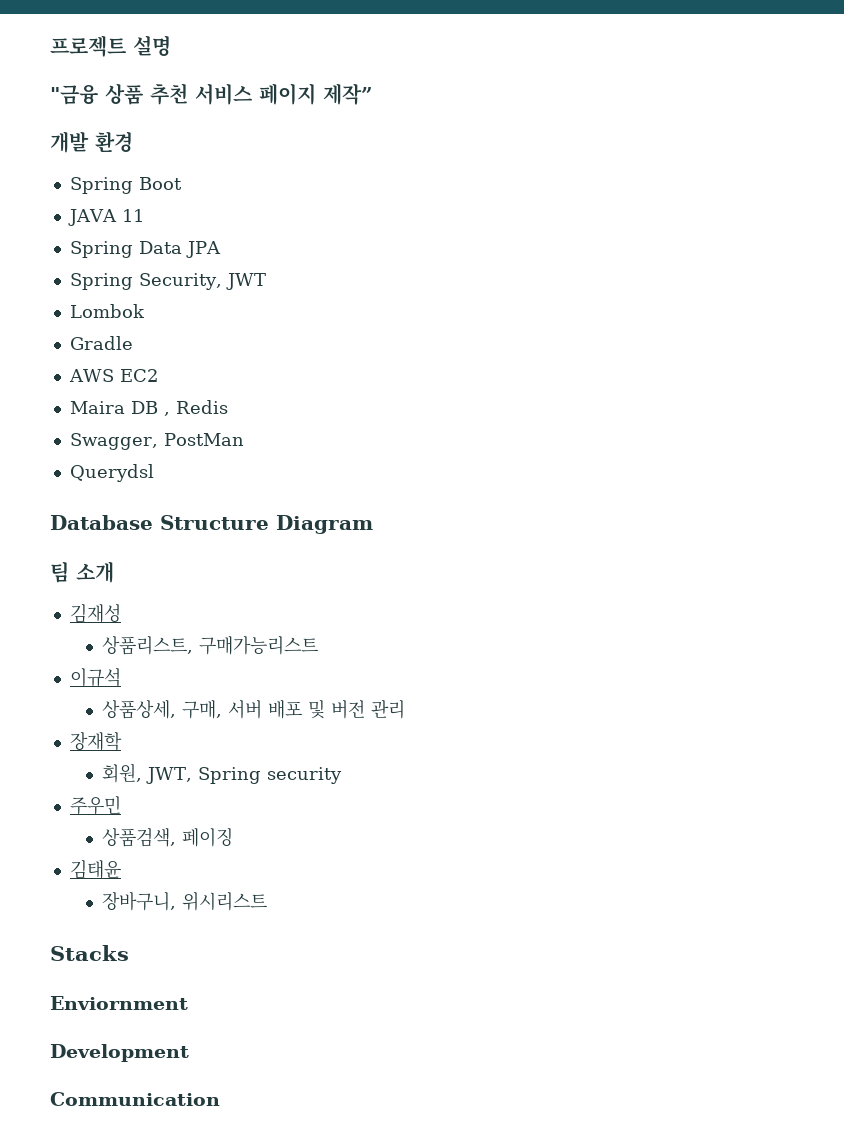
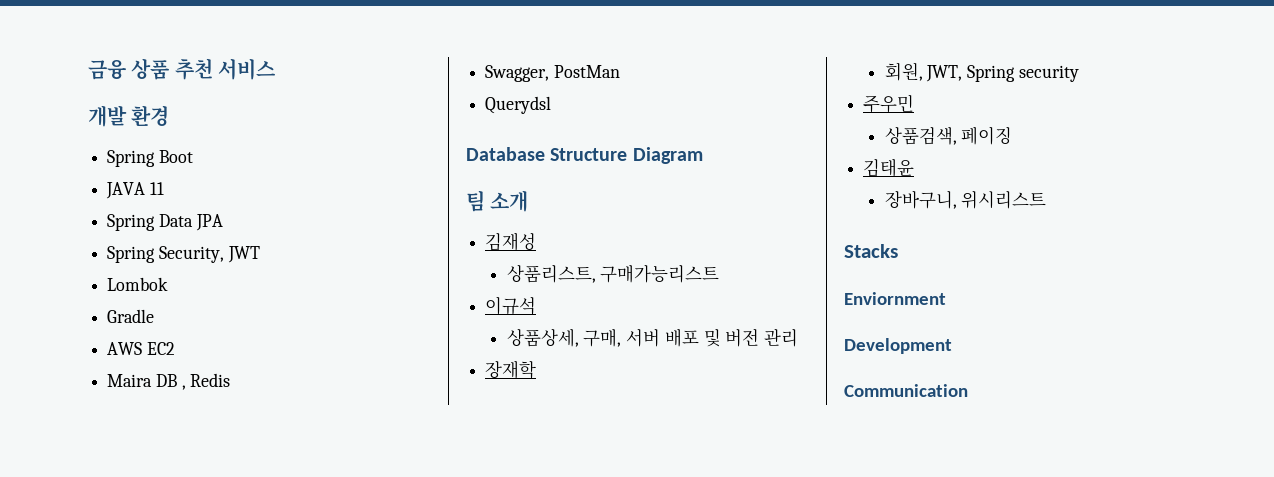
- 프로젝트 설명
- "금융 상품 추천 서비스 페이지 제작”
+ 금융 상품 추천 서비스

